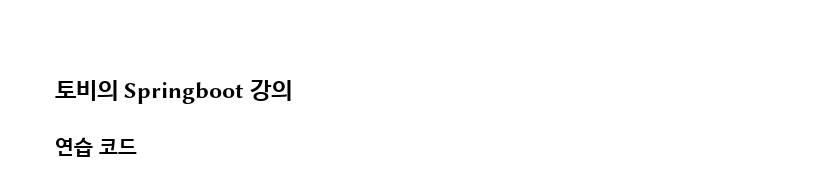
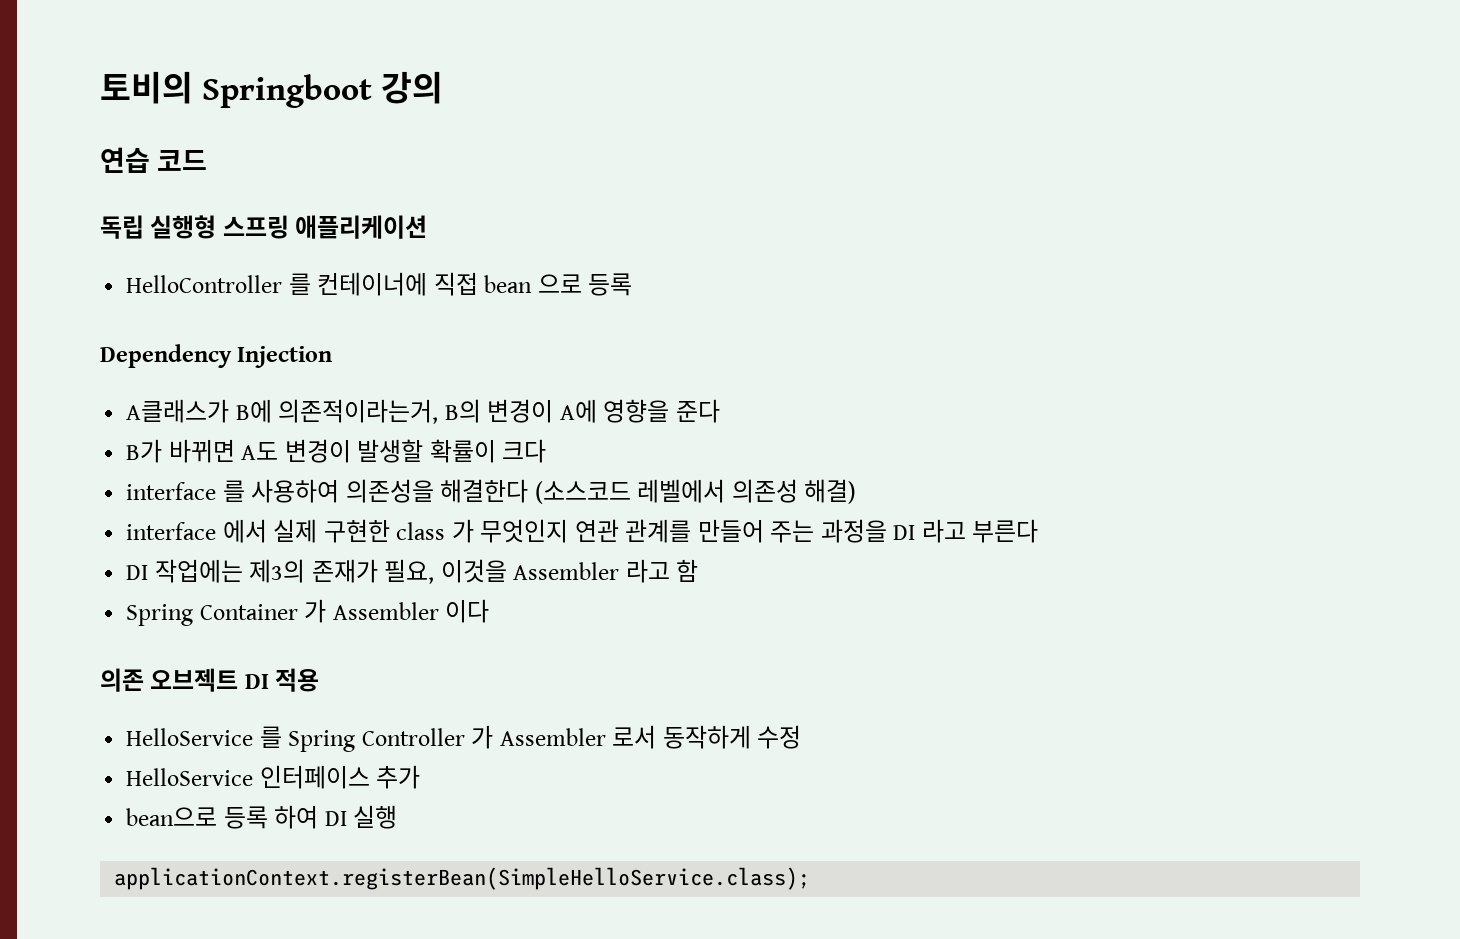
+ 독립 실행형 스프링 애플리케이션
+ HelloController 를 컨테이너에 직접 bean 으로 등록
+ Dependency Injection
+ A클래스가 B에 의존적이라는거, B의 변경이 A에 영향을 준다
+ B가 바뀌면 A도 변경이 발생할 확률이 크다
+ interface 를 사용하여 의존성을 해결한다 (소스코드 레벨에서 의존성 해결)
+ interface 에서 실제 구현한 class 가 무엇인지 연관 관계를 만들어 주는 과정을 DI 라고 부른다
+ DI 작업에는 제3의 존재가 필요, 이것을 Assembler 라고 함
+ Spring Container 가 Assembler 이다
+ 의존 오브젝트 DI 적용
+ HelloService 를 Spring Controller 가 Assembler 로서 동작하게 수정
+ HelloService 인터페이스 추가
+ bean으로 등록 하여 DI 실행
+ applicationContext.registerBean(SimpleHelloService.class);

